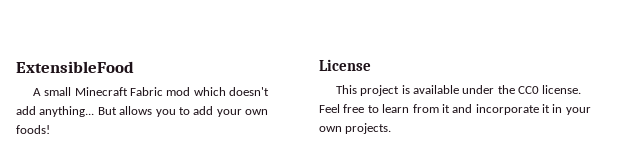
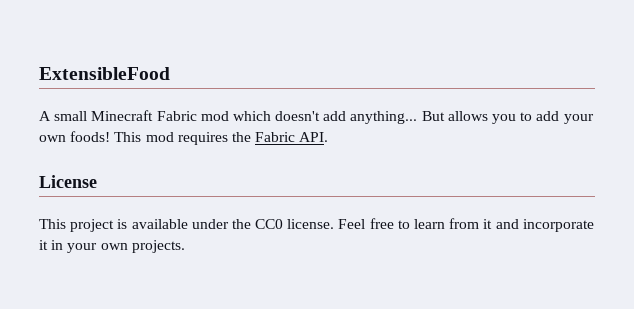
+ This mod requires the Fabric API.

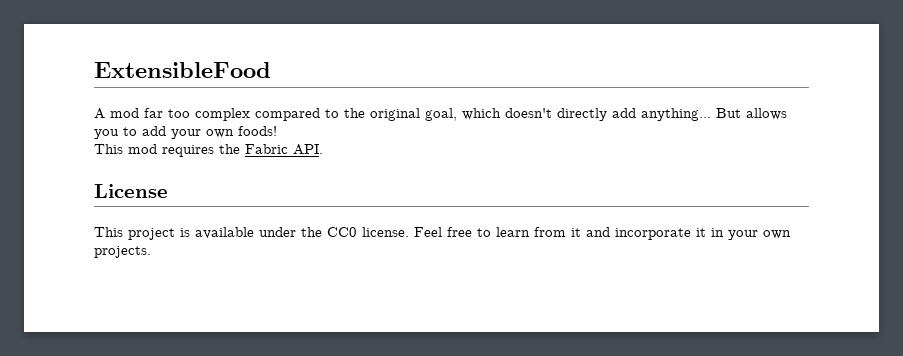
- A small Minecraft Fabric mod which doesn't add anything...
+ A mod far too complex compared to the original goal, which doesn't directly add anything...
- But allows you to add your own foods! This mod requires the Fabric API.
+ But allows you to add your own foods!
+ This mod requires the Fabric API.

